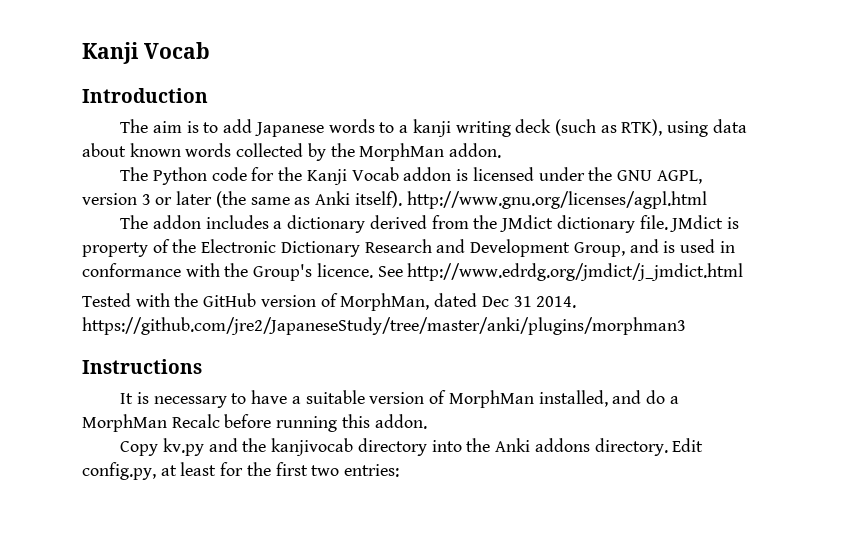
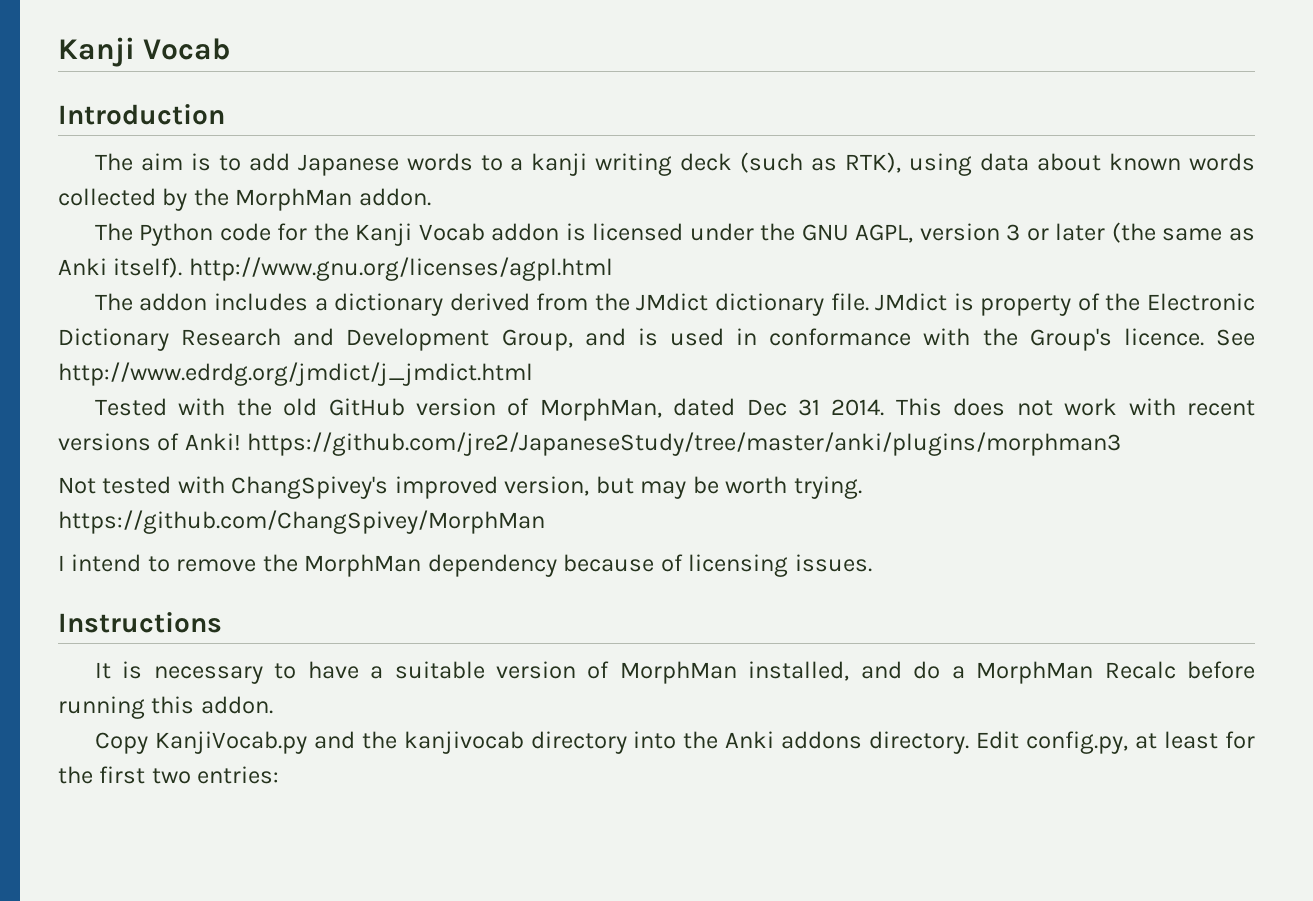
- Tested with the GitHub version of MorphMan, dated Dec 31 2014. https://github.com/jre2/JapaneseStudy/tree/master/anki/plugins/morphman3
+ Tested with the old GitHub version of MorphMan, dated Dec 31 2014. This does not work with recent versions of Anki! https://github.com/jre2/JapaneseStudy/tree/master/anki/plugins/morphman3
+ Not tested with ChangSpivey's improved version, but may be worth trying. https://github.com/ChangSpivey/MorphMan
+ I intend to remove the MorphMan dependency because of licensing issues.
- Copy kv.py and the kanjivocab directory into the Anki addons directory.
+ Copy KanjiVocab.py and the kanjivocab directory into the Anki addons directory.

